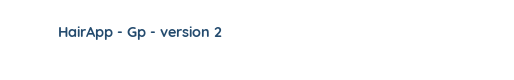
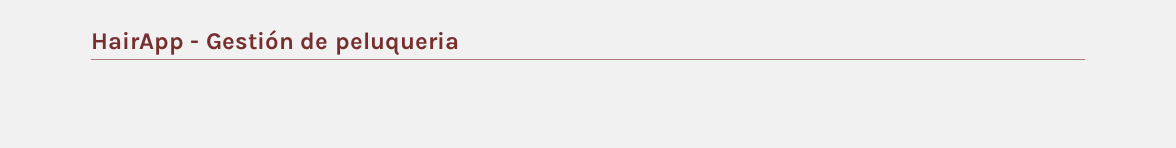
- HairApp - Gp - version 2
+ HairApp - Gestión de peluqueria

